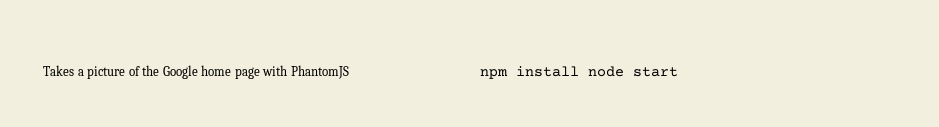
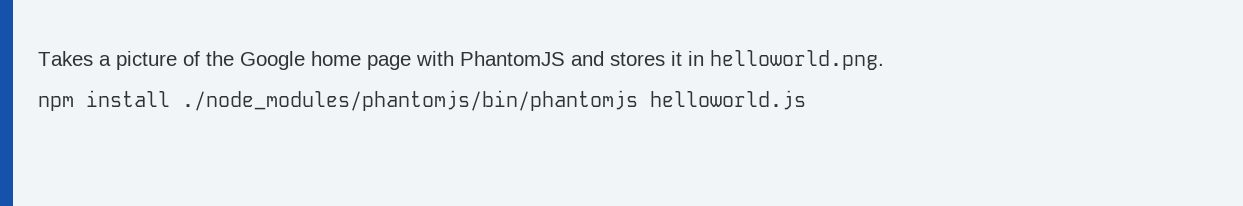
- Takes a picture of the Google home page with PhantomJS
+ Takes a picture of the Google home page with PhantomJS and stores it in helloworld.png.
- npm install node start
+ npm install ./node_modules/phantomjs/bin/phantomjs helloworld.js

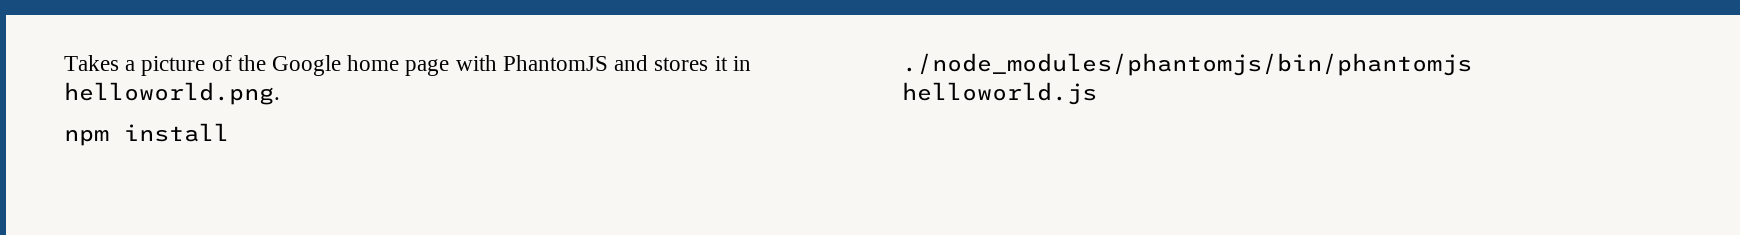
- npm install ./node_modules/phantomjs/bin/phantomjs helloworld.js
+ npm install
+ ./node_modules/phantomjs/bin/phantomjs helloworld.js

